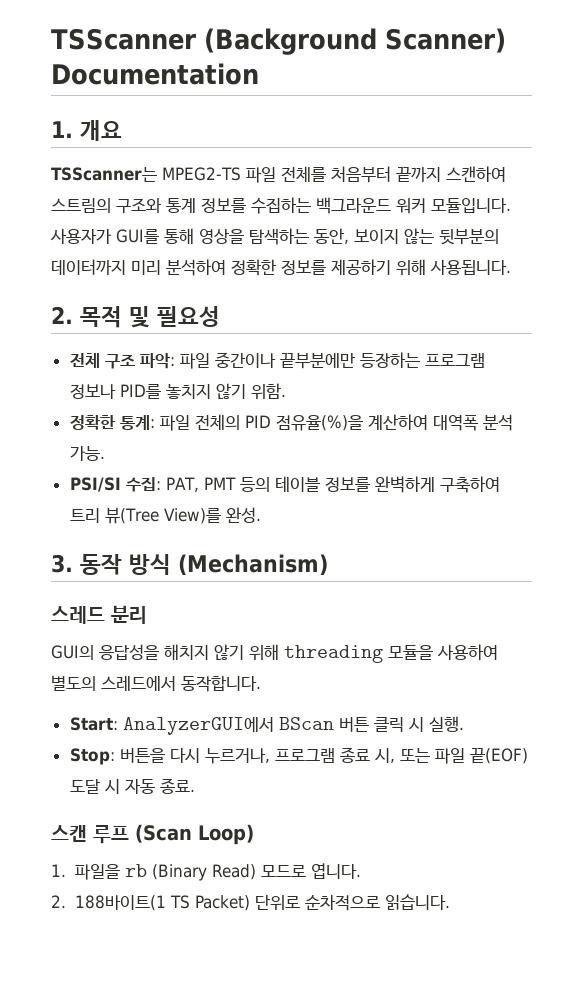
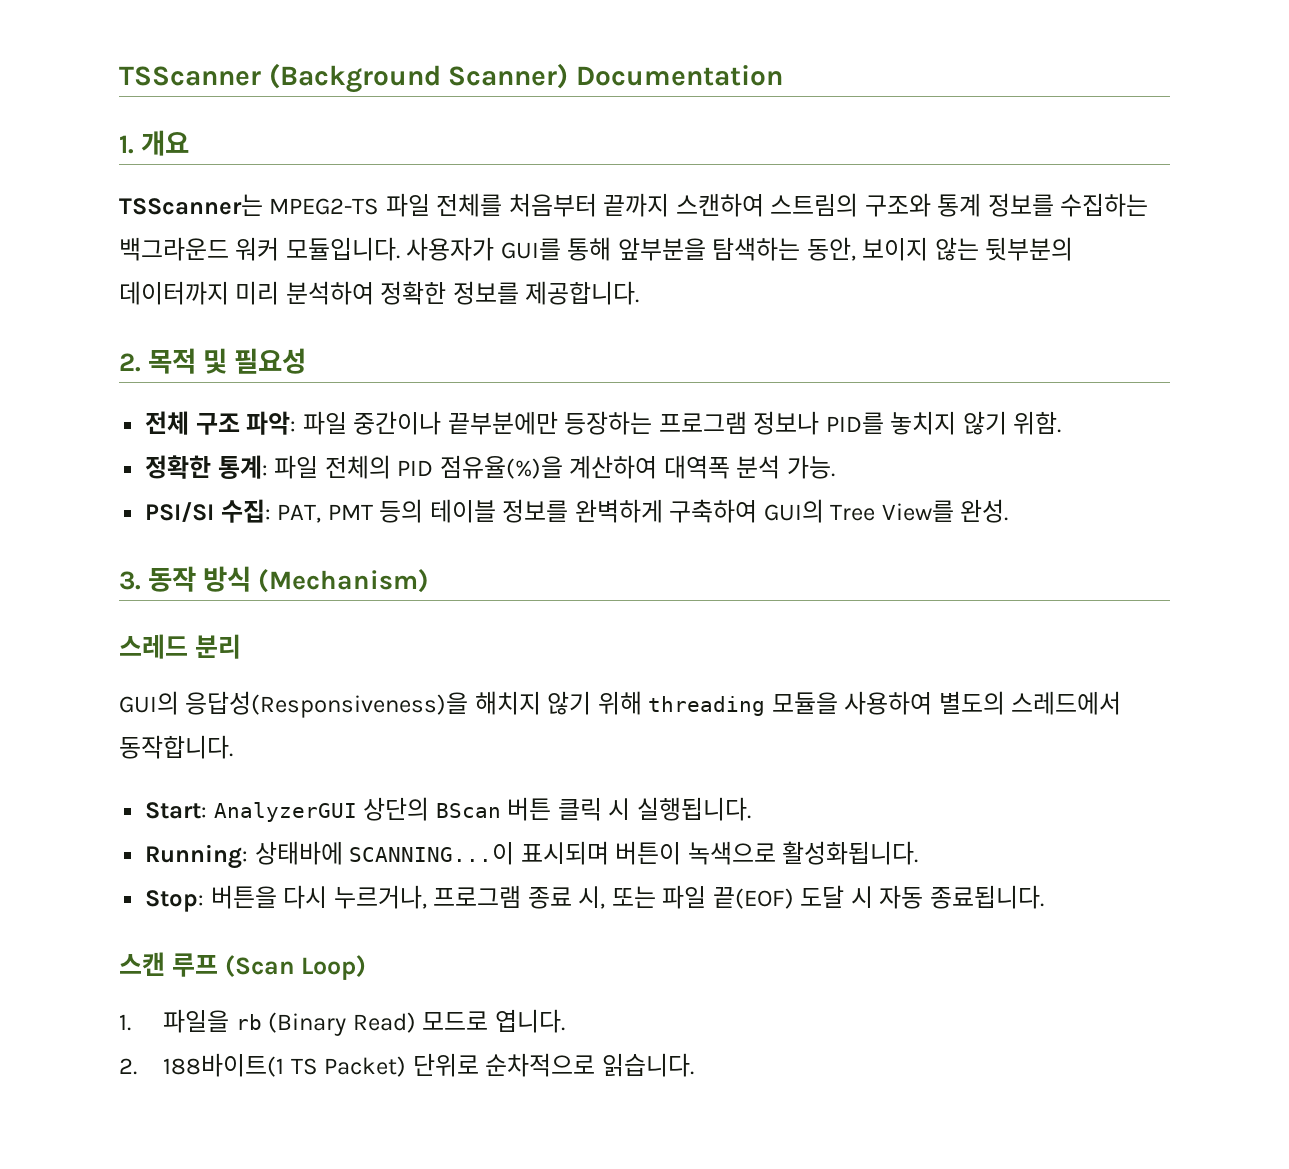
- 사용자가 GUI를 통해 영상을 탐색하는 동안, 보이지 않는 뒷부분의 데이터까지 미리 분석하여 정확한 정보를 제공하기 위해 사용됩니다.
+ 사용자가 GUI를 통해 앞부분을 탐색하는 동안, 보이지 않는 뒷부분의 데이터까지 미리 분석하여 정확한 정보를 제공합니다.
- PSI/SI 수집: PAT, PMT 등의 테이블 정보를 완벽하게 구축하여 트리 뷰(Tree View)를 완성.
+ PSI/SI 수집: PAT, PMT 등의 테이블 정보를 완벽하게 구축하여 GUI의 Tree View를 완성.
- GUI의 응답성을 해치지 않기 위해 threading 모듈을 사용하여 별도의 스레드에서 동작합니다.
+ GUI의 응답성(Responsiveness)을 해치지 않기 위해 threading 모듈을 사용하여 별도의 스레드에서 동작합니다.
- Start: AnalyzerGUI에서 BScan 버튼 클릭 시 실행.
+ Start: AnalyzerGUI 상단의 BScan 버튼 클릭 시 실행됩니다.
+ Running: 상태바에 SCANNING...이 표시되며 버튼이 녹색으로 활성화됩니다.
- Stop: 버튼을 다시 누르거나, 프로그램 종료 시, 또는 파일 끝(EOF) 도달 시 자동 종료.
+ Stop: 버튼을 다시 누르거나, 프로그램 종료 시, 또는 파일 끝(EOF) 도달 시 자동 종료됩니다.

